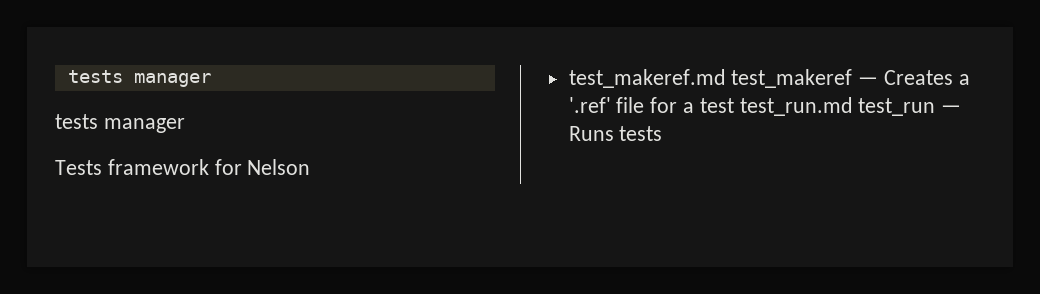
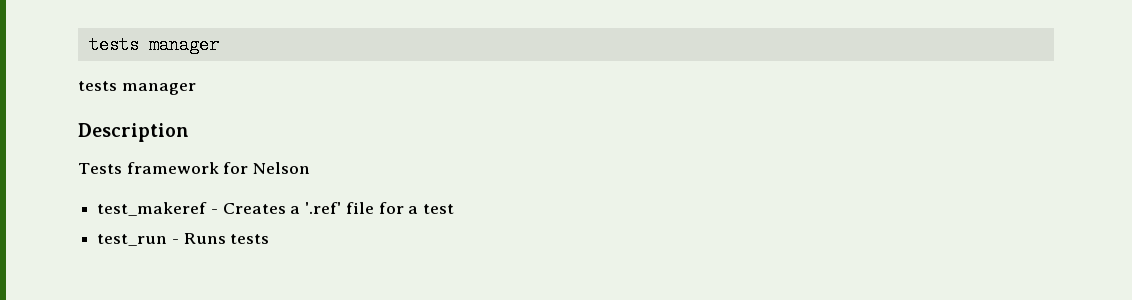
+ Description
- test_makeref.md test_makeref — Creates a '.ref' file for a test test_run.md test_run — Runs tests
+ test_makeref - Creates a '.ref' file for a test
+ test_run - Runs tests

